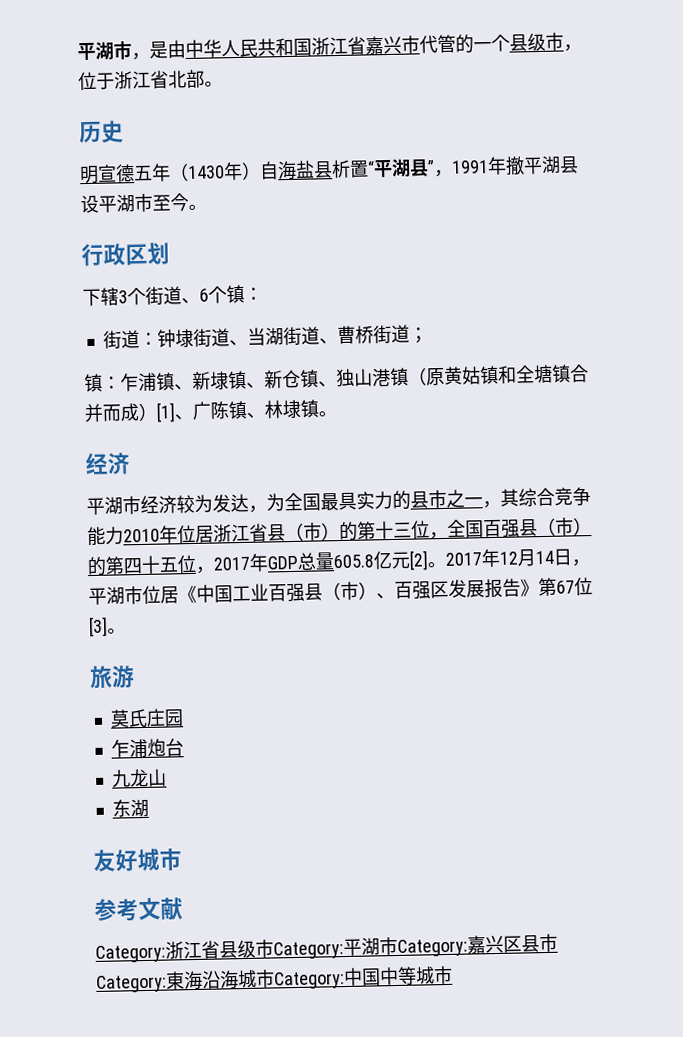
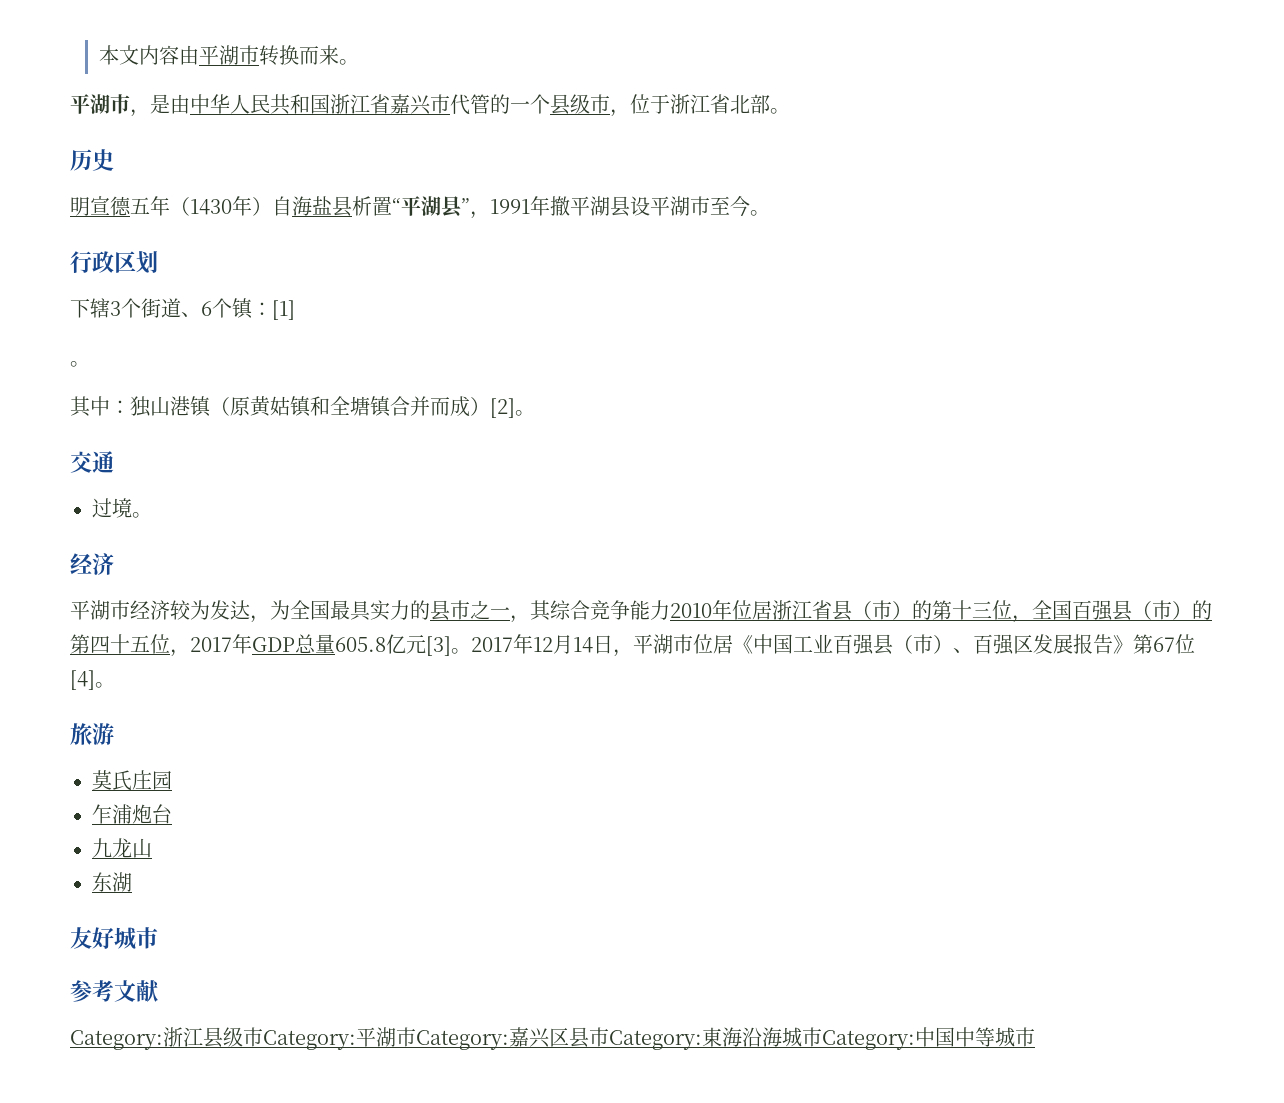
+ 本文内容由平湖市转换而来。
- 下辖3个街道、6个镇：
- 街道：钟埭街道、当湖街道、曹桥街道；
- 镇：乍浦镇、新埭镇、新仓镇、独山港镇（原黄姑镇和全塘镇合并而成）[1]、广陈镇、林埭镇。
+ 下辖3个街道、6个镇：[1]
+ 。
+ 其中：独山港镇（原黄姑镇和全塘镇合并而成）[2]。
+ 交通
+ 过境。
- 平湖市经济较为发达，为全国最具实力的县市之一，其综合竞争能力2010年位居浙江省县（市）的第十三位，全国百强县（市）的第四十五位，2017年GDP总量605.8亿元[2]。
+ 平湖市经济较为发达，为全国最具实力的县市之一，其综合竞争能力2010年位居浙江省县（市）的第十三位，全国百强县（市）的第四十五位，2017年GDP总量605.8亿元[3]。
- 2017年12月14日，平湖市位居《中国工业百强县（市）、百强区发展报告》第67位[3]。
+ 2017年12月14日，平湖市位居《中国工业百强县（市）、百强区发展报告》第67位[4]。
- Category:浙江省县级市Category:平湖市Category:嘉兴区县市Category:東海沿海城市Category:中国中等城市
+ Category:浙江县级市Category:平湖市Category:嘉兴区县市Category:東海沿海城市Category:中国中等城市

